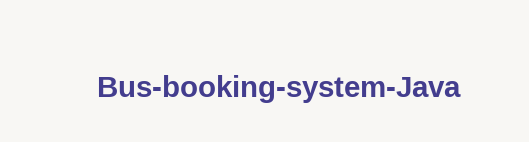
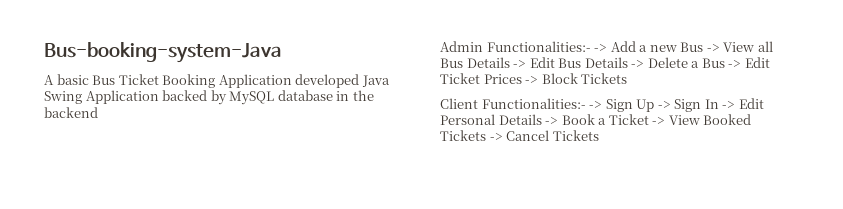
+ A basic Bus Ticket Booking Application developed Java Swing Application backed by MySQL database in the backend
+ Admin Functionalities:- -> Add a new Bus -> View all Bus Details -> Edit Bus Details -> Delete a Bus -> Edit Ticket Prices -> Block Tickets
+ Client Functionalities:- -> Sign Up -> Sign In -> Edit Personal Details -> Book a Ticket -> View Booked Tickets -> Cancel Tickets

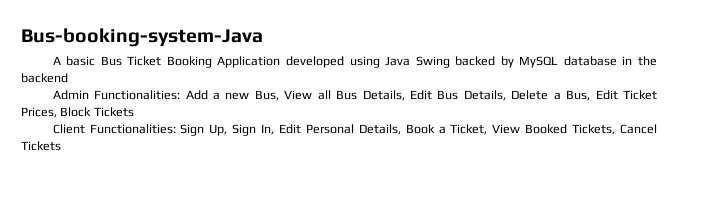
- A basic Bus Ticket Booking Application developed Java Swing Application backed by MySQL database in the backend
+ A basic Bus Ticket Booking Application developed using Java Swing backed by MySQL database in the backend
- Admin Functionalities:- -> Add a new Bus -> View all Bus Details -> Edit Bus Details -> Delete a Bus -> Edit Ticket Prices -> Block Tickets
- Client Functionalities:- -> Sign Up -> Sign In -> Edit Personal Details -> Book a Ticket -> View Booked Tickets -> Cancel Tickets
+ Admin Functionalities: Add a new Bus, View all Bus Details, Edit Bus Details, Delete a Bus, Edit Ticket Prices, Block Tickets
+ Client Functionalities: Sign Up, Sign In, Edit Personal Details, Book a Ticket, View Booked Tickets, Cancel Tickets

